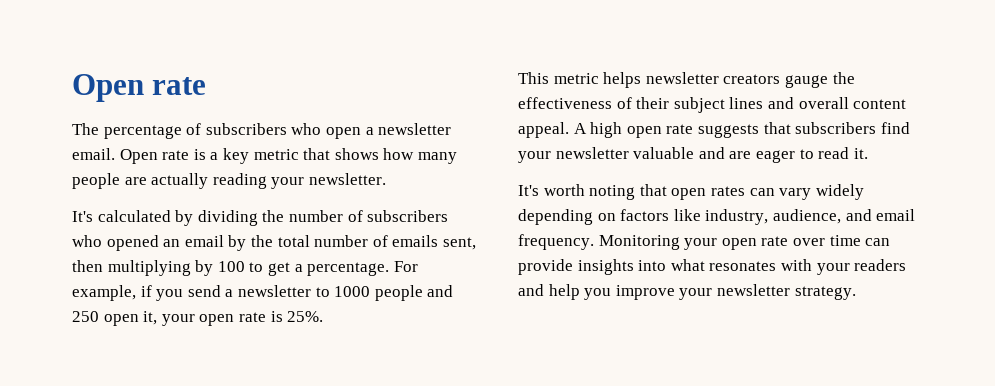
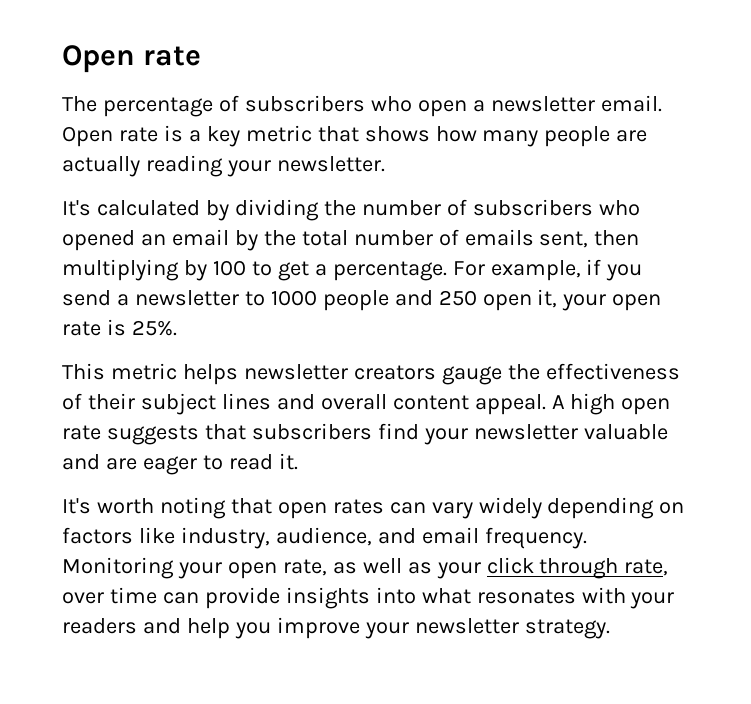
- Monitoring your open rate over time can provide insights into what resonates with your readers and help you improve your newsletter strategy.
+ Monitoring your open rate, as well as your click through rate, over time can provide insights into what resonates with your readers and help you improve your newsletter strategy.

